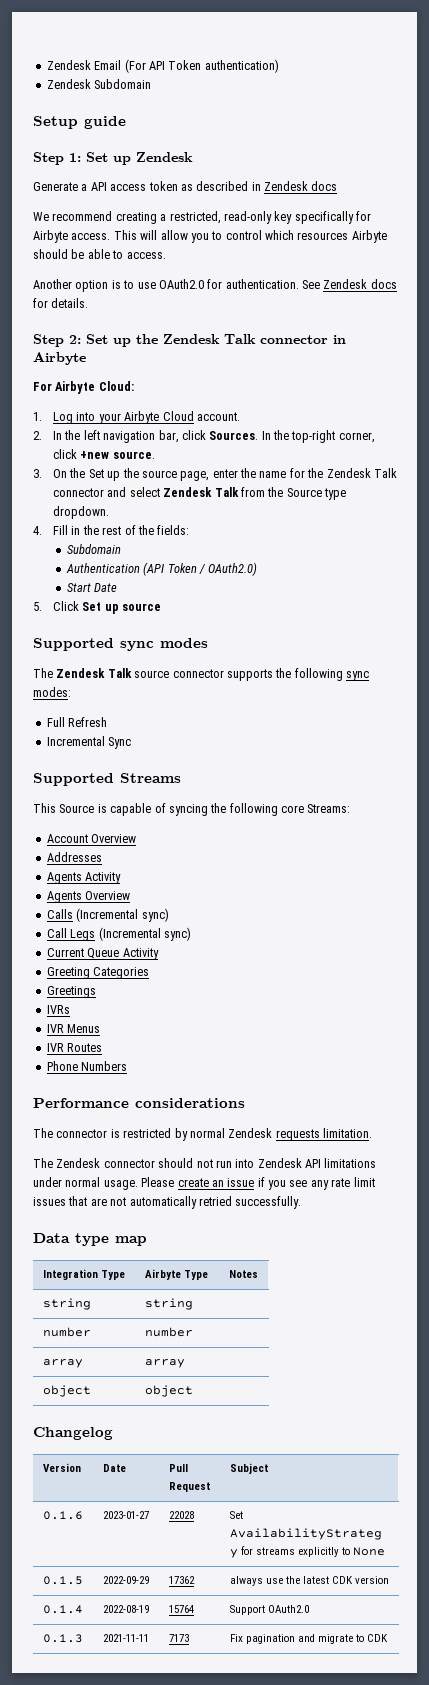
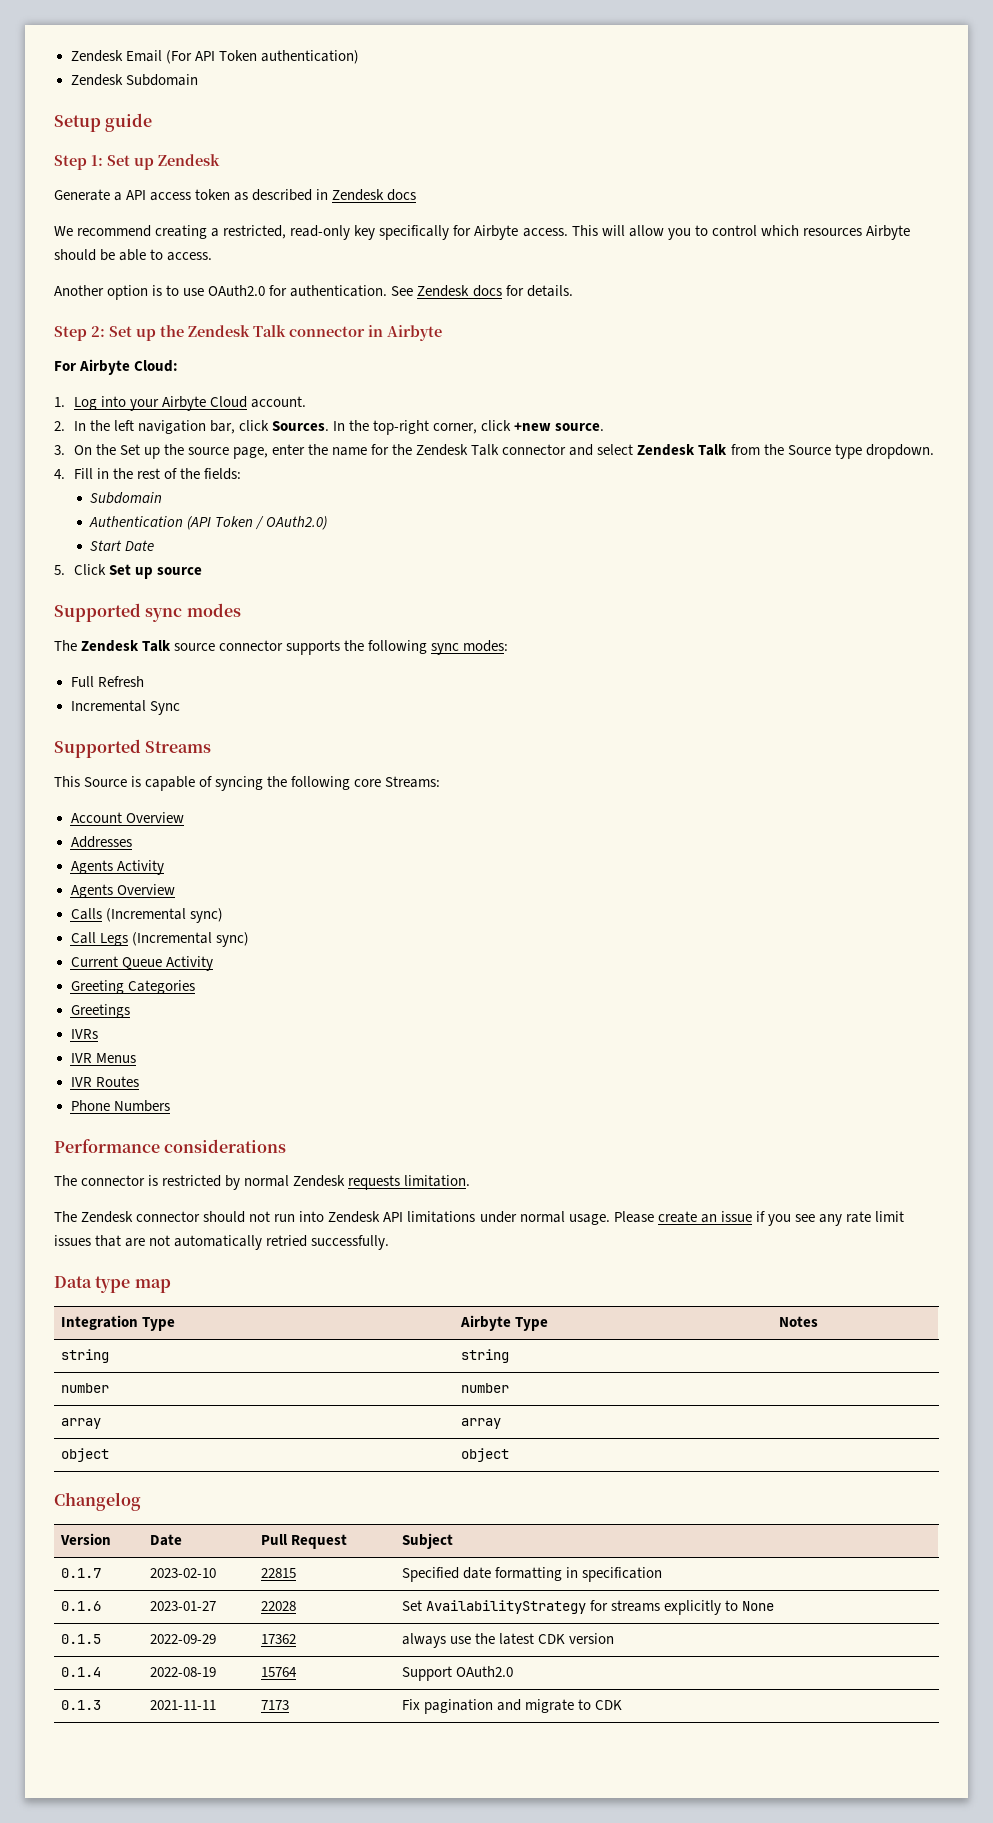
+ 0.1.7 | 2023-02-10 | 22815 | Specified date formatting in specification

